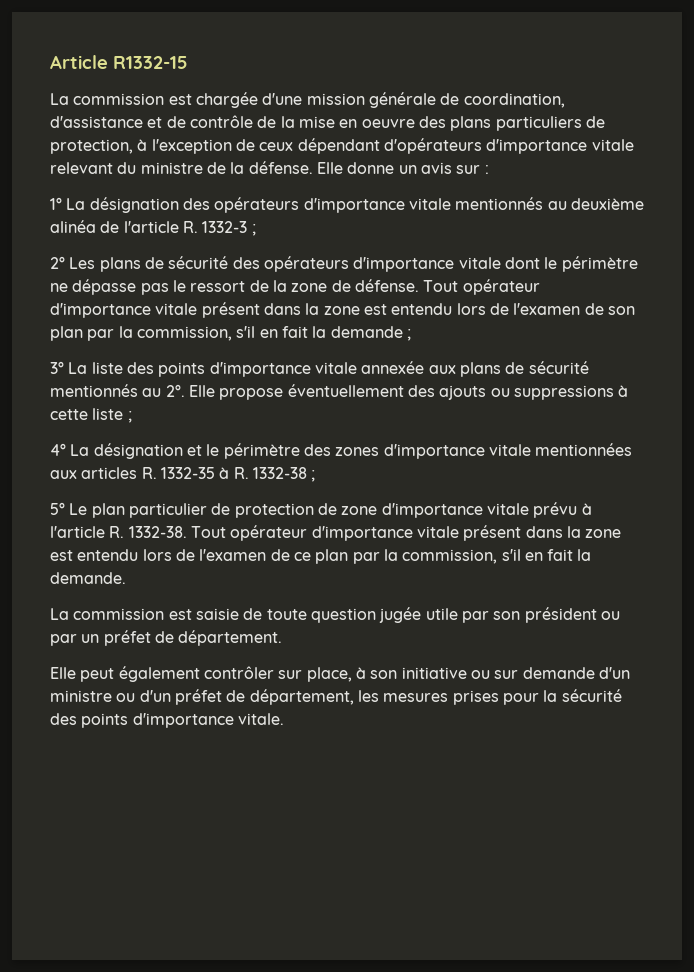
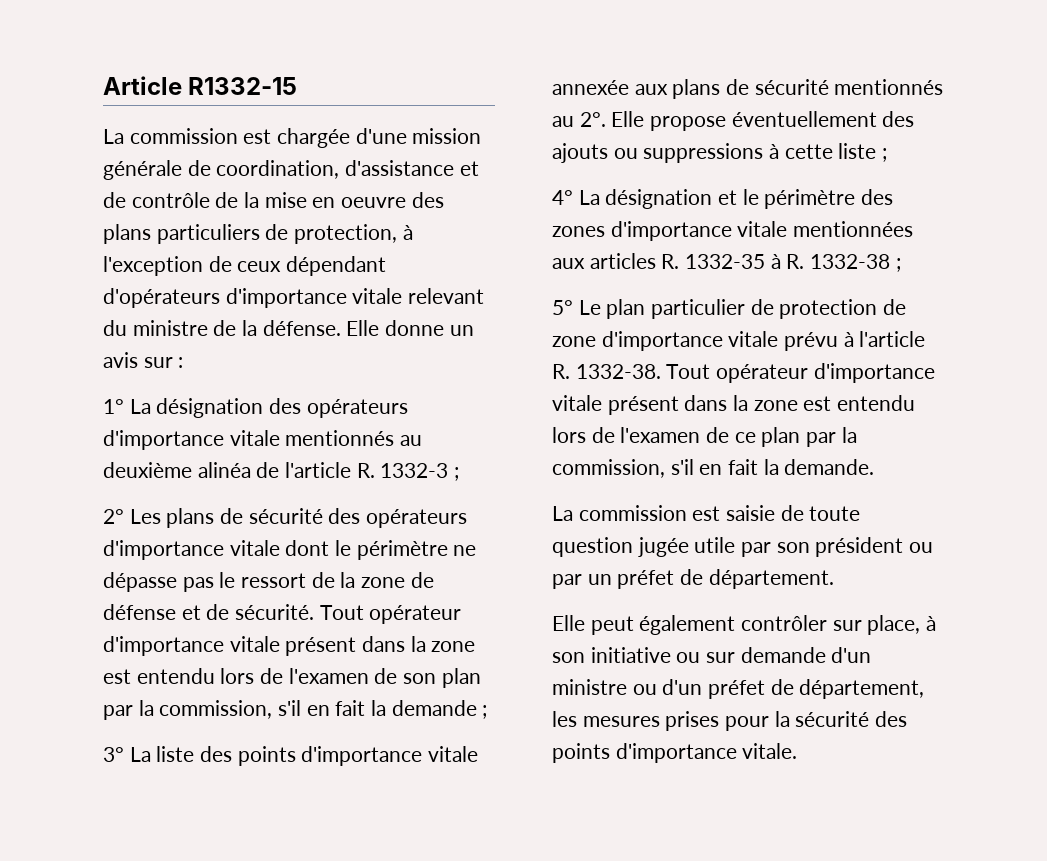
- 2° Les plans de sécurité des opérateurs d'importance vitale dont le périmètre ne dépasse pas le ressort de la zone de défense.
+ 2° Les plans de sécurité des opérateurs d'importance vitale dont le périmètre ne dépasse pas le ressort de la zone de défense et de sécurité.

